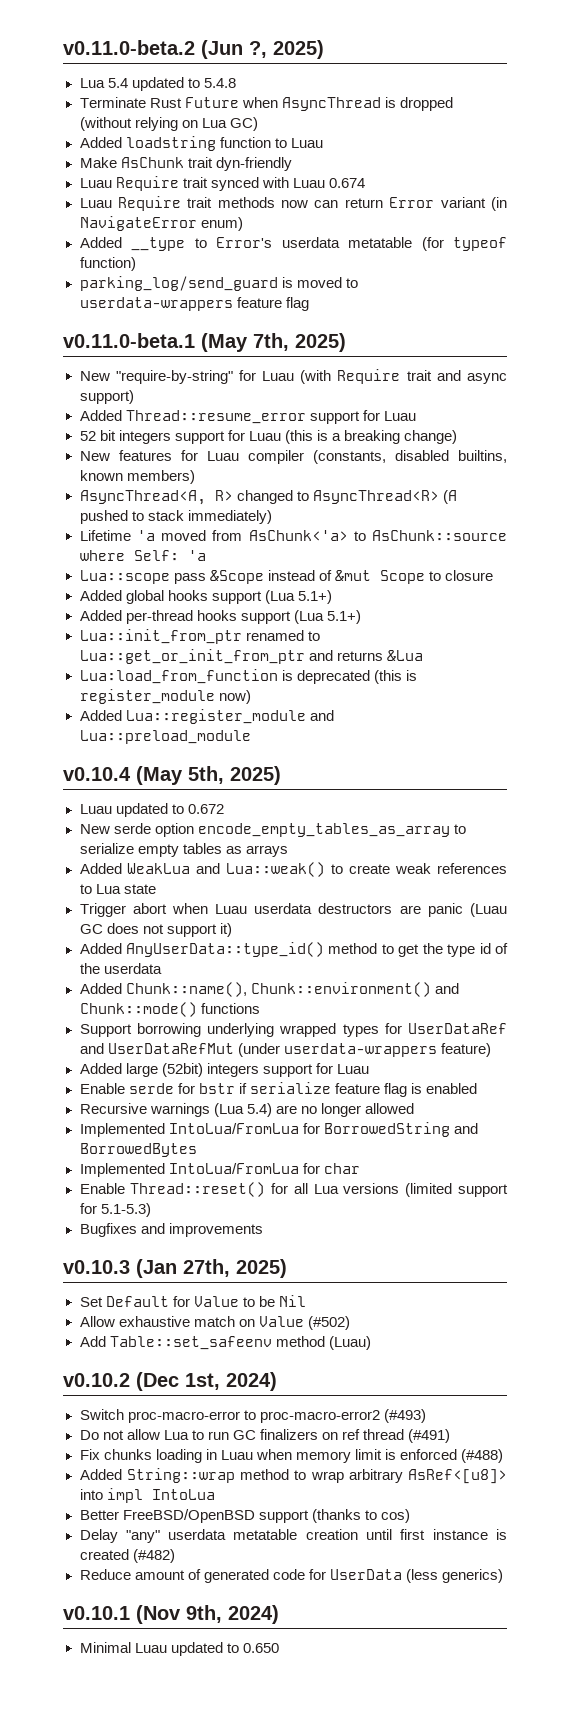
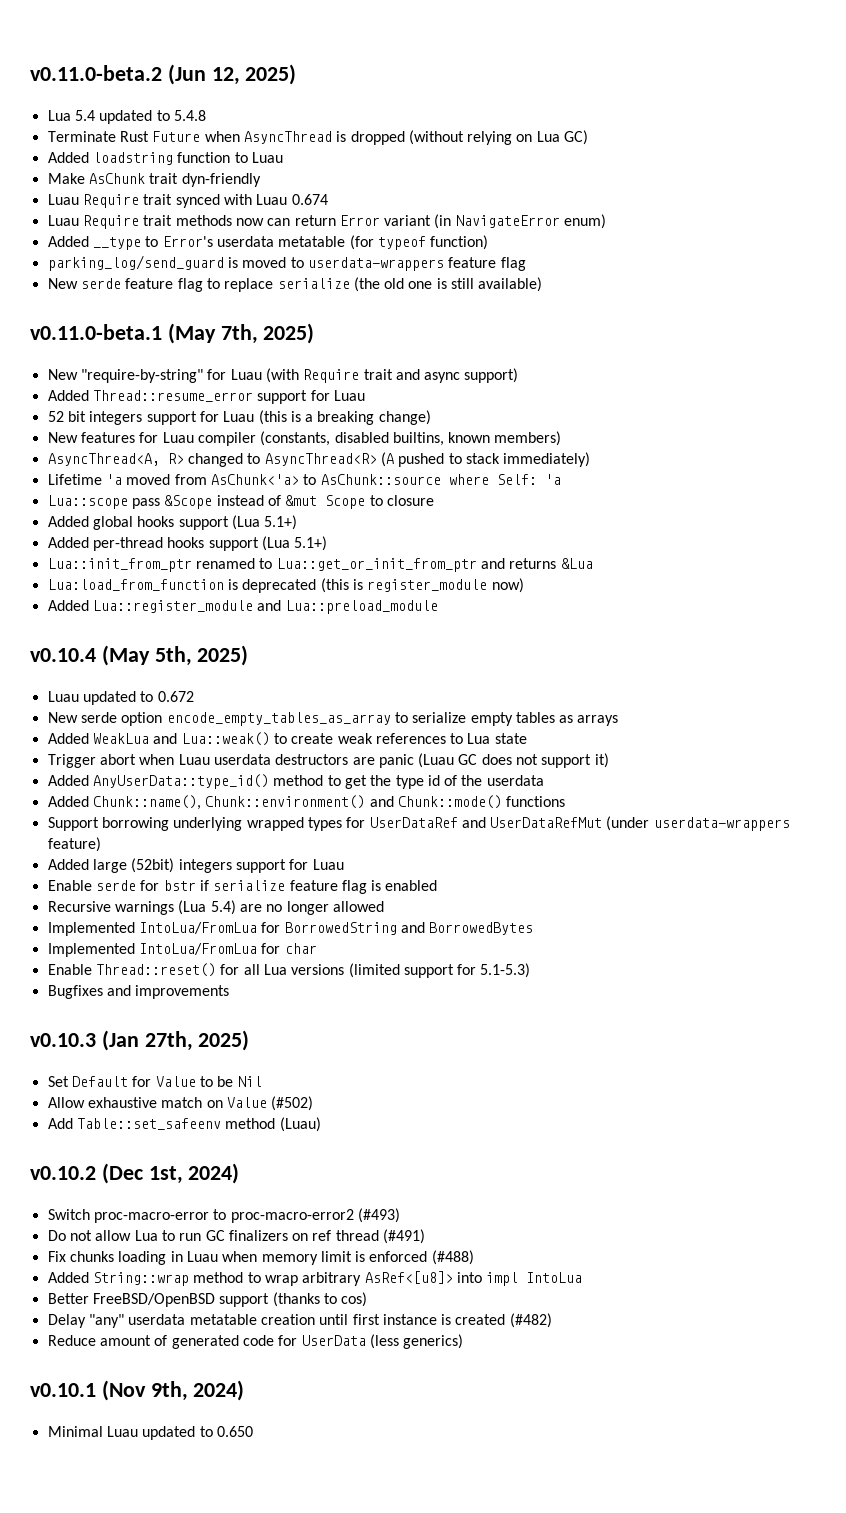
- v0.11.0-beta.2 (Jun ?, 2025)
+ v0.11.0-beta.2 (Jun 12, 2025)
+ New serde feature flag to replace serialize (the old one is still available)

